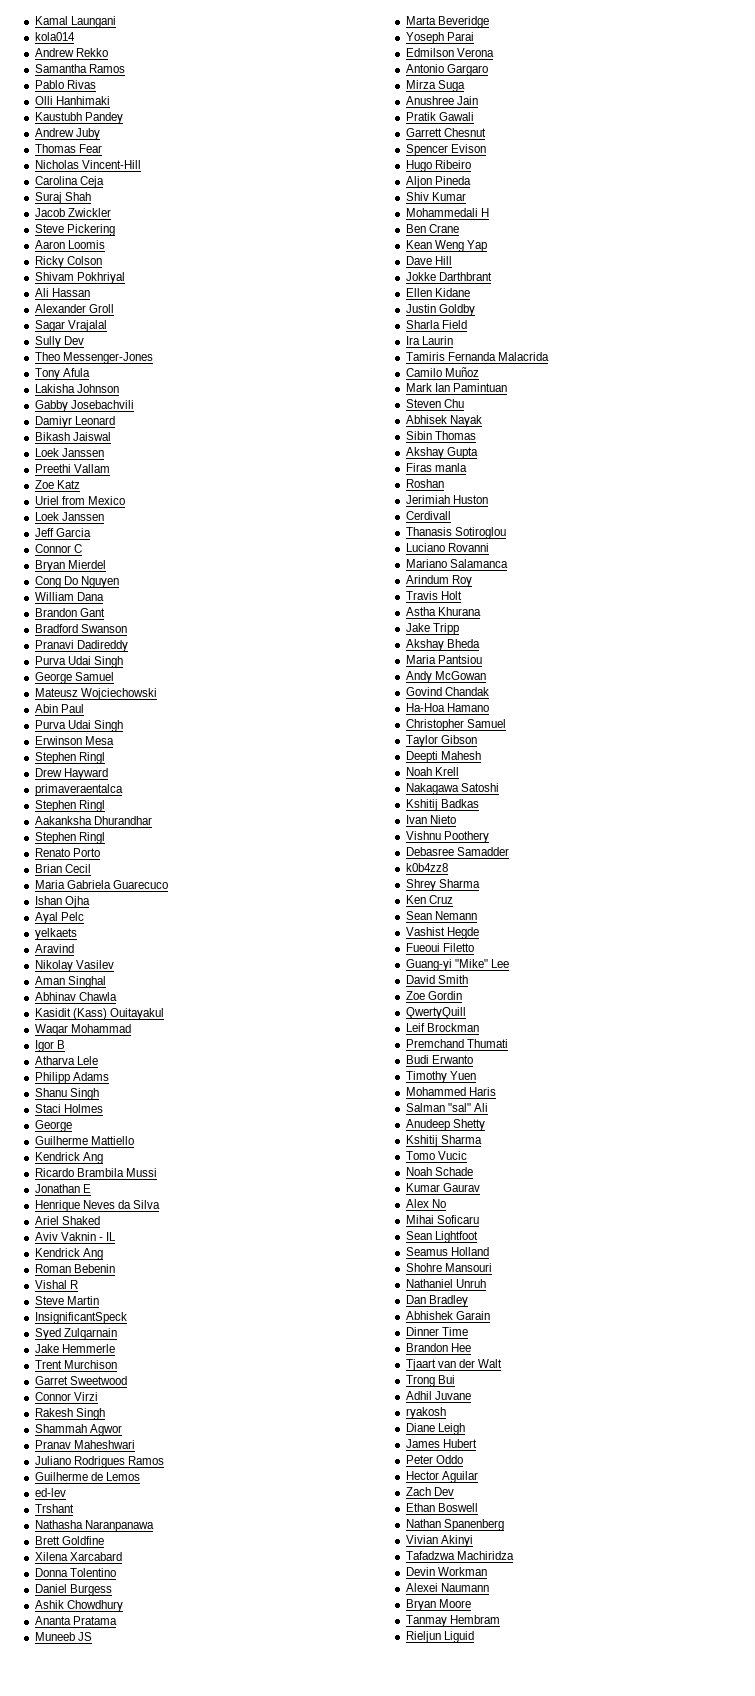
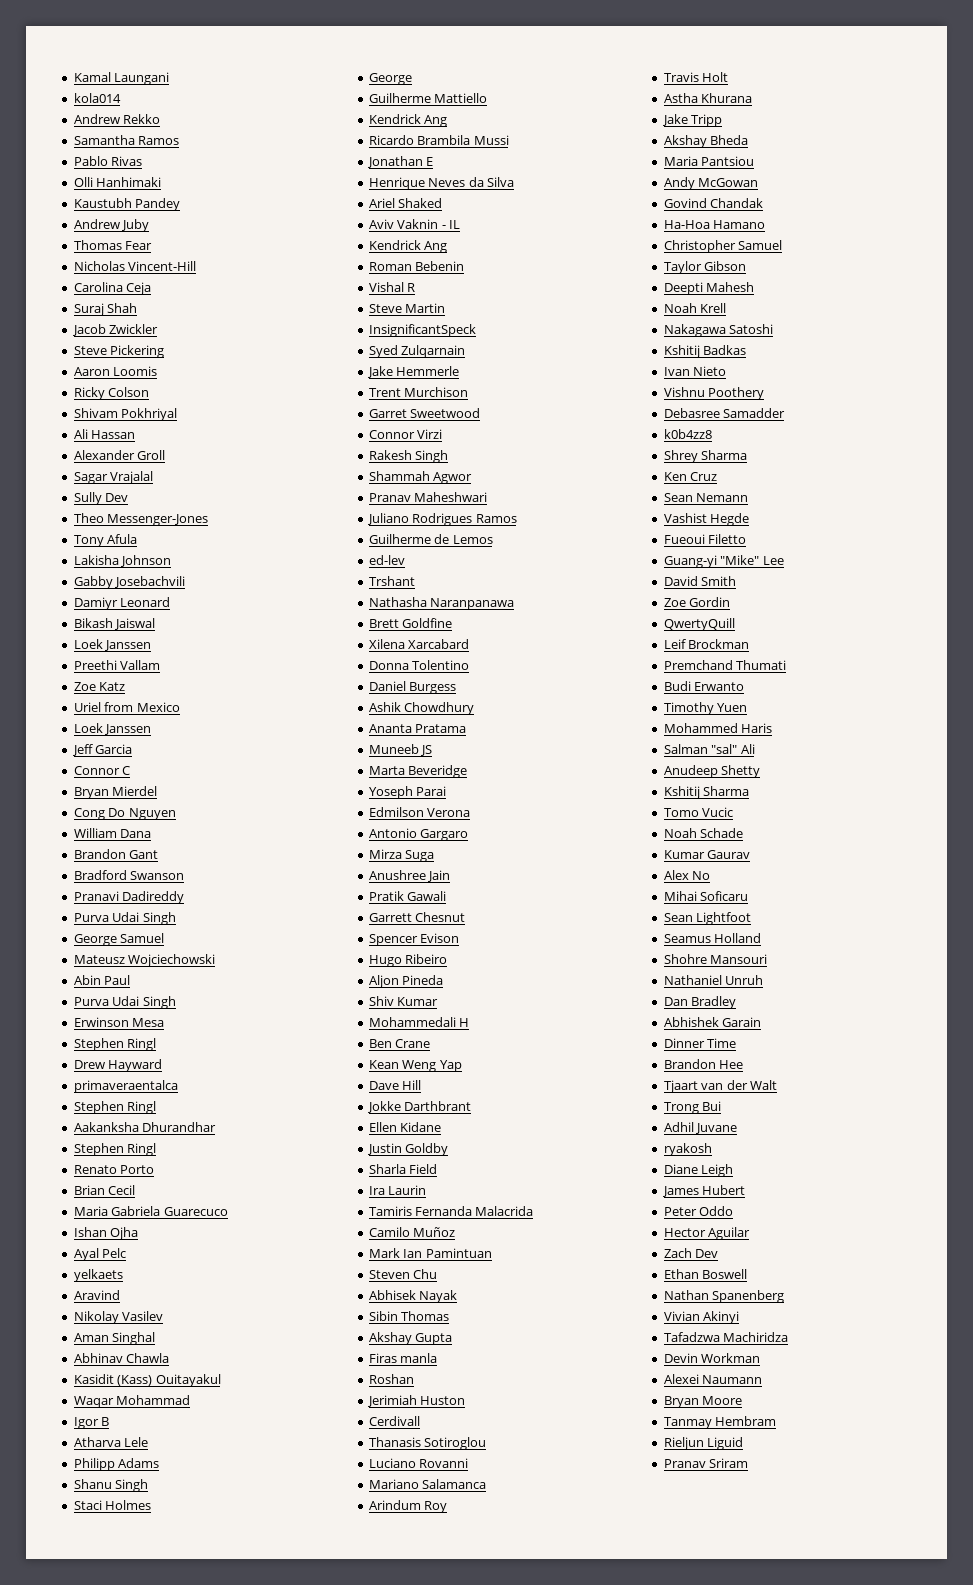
+ Pranav Sriram

